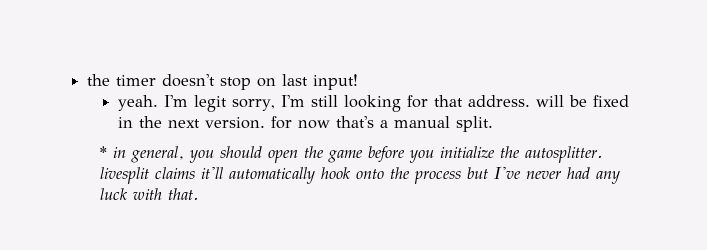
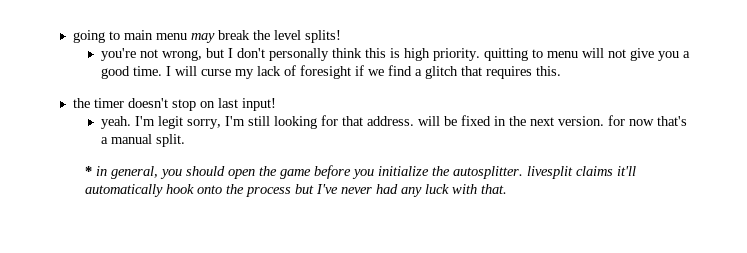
+ going to main menu may break the level splits!
+ you're not wrong, but I don't personally think this is high priority. quitting to menu will not give you a good time. I will curse my lack of foresight if we find a glitch that requires this.

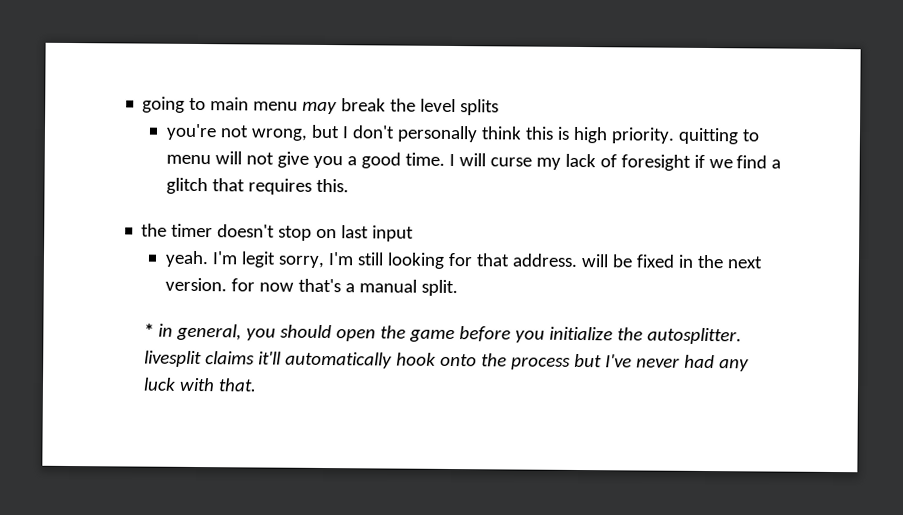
- going to main menu may break the level splits!
+ going to main menu may break the level splits
- the timer doesn't stop on last input!
+ the timer doesn't stop on last input

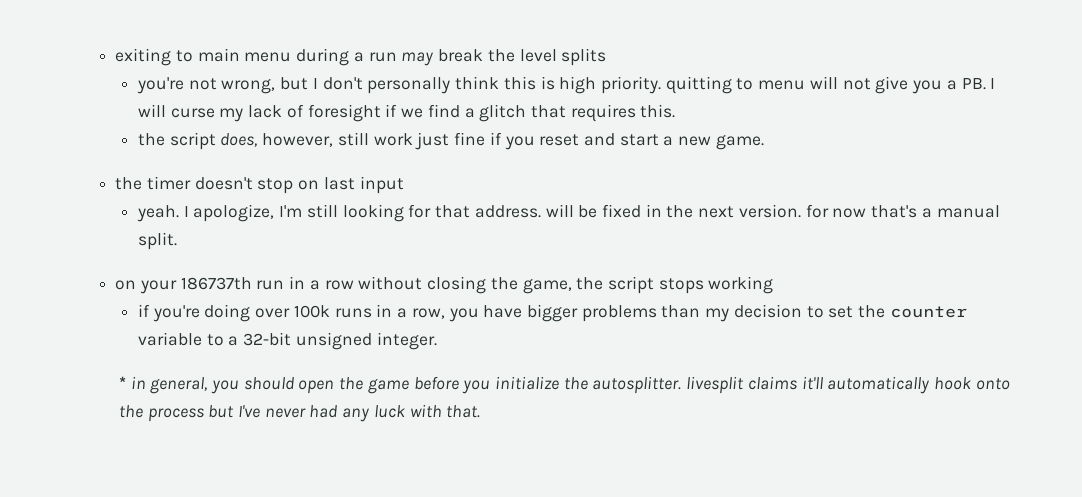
- going to main menu may break the level splits
+ exiting to main menu during a run may break the level splits
- you're not wrong, but I don't personally think this is high priority. quitting to menu will not give you a good time. I will curse my lack of foresight if we find a glitch that requires this.
+ you're not wrong, but I don't personally think this is high priority. quitting to menu will not give you a PB. I will curse my lack of foresight if we find a glitch that requires this.
+ the script does, however, still work just fine if you reset and start a new game.
- I'm legit sorry, I'm still looking for that address. will be fixed in the next version. for now that's a manual split.
+ I apologize, I'm still looking for that address. will be fixed in the next version. for now that's a manual split.
+ on your 186737th run in a row without closing the game, the script stops working
+ if you're doing over 100k runs in a row, you have bigger problems than my decision to set the counter variable to a 32-bit unsigned integer.

